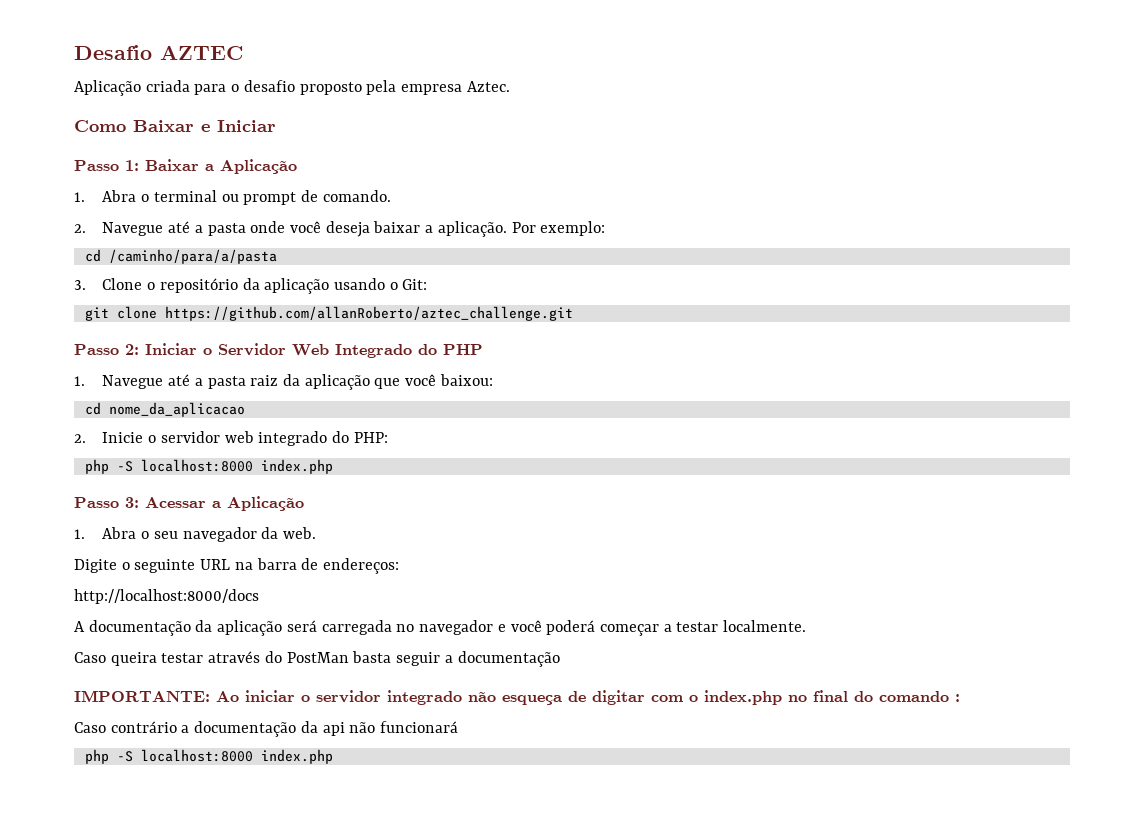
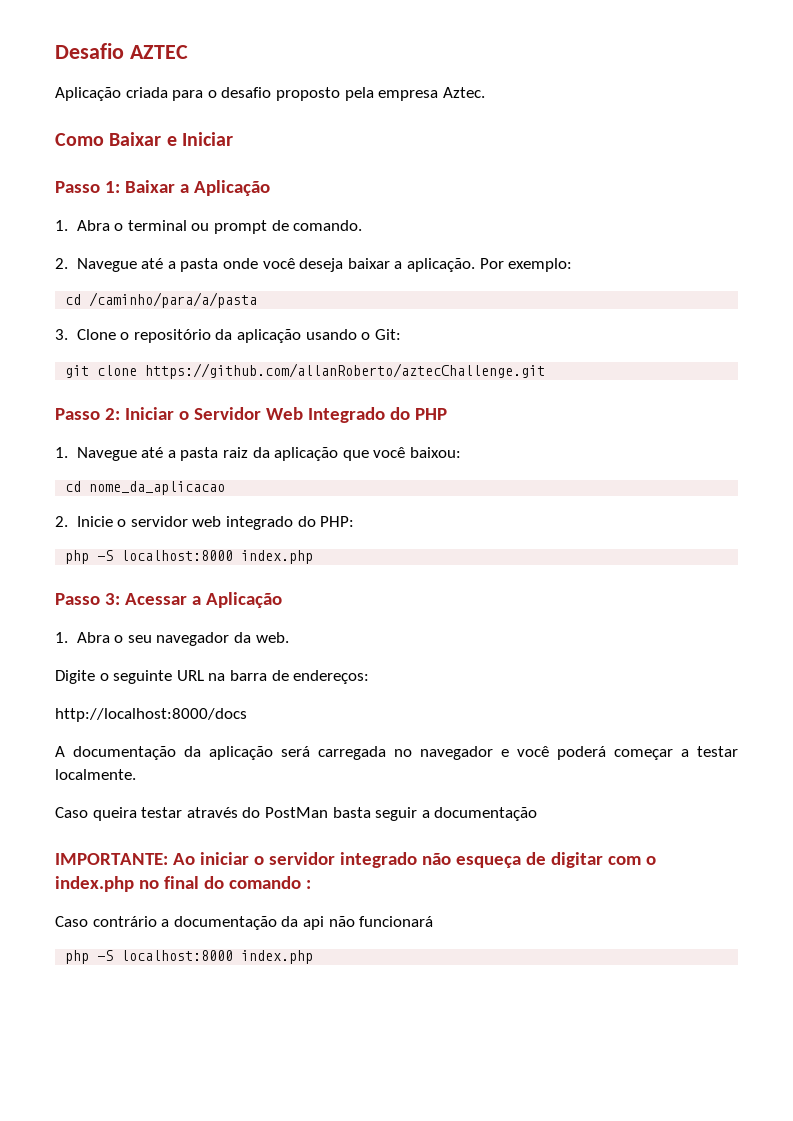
- git clone https://github.com/allanRoberto/aztec_challenge.git
+ git clone https://github.com/allanRoberto/aztecChallenge.git

